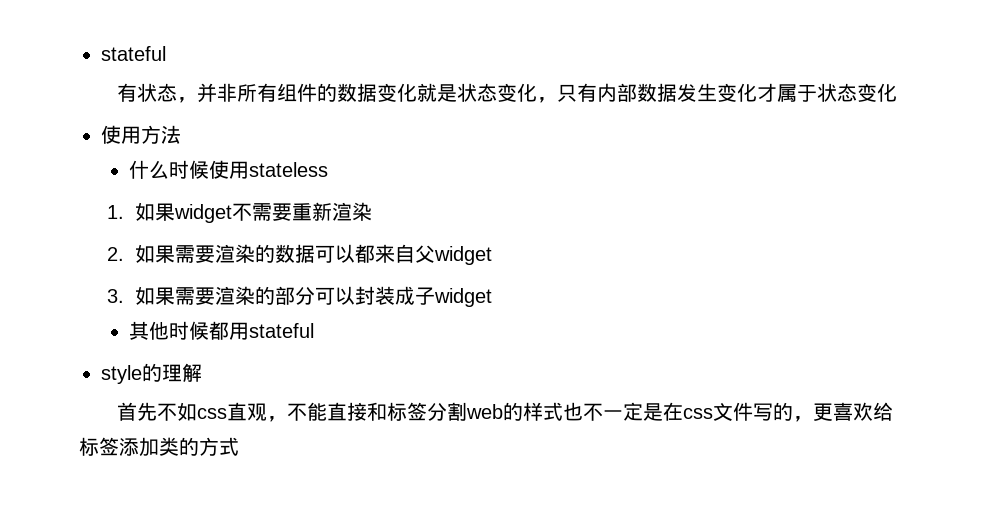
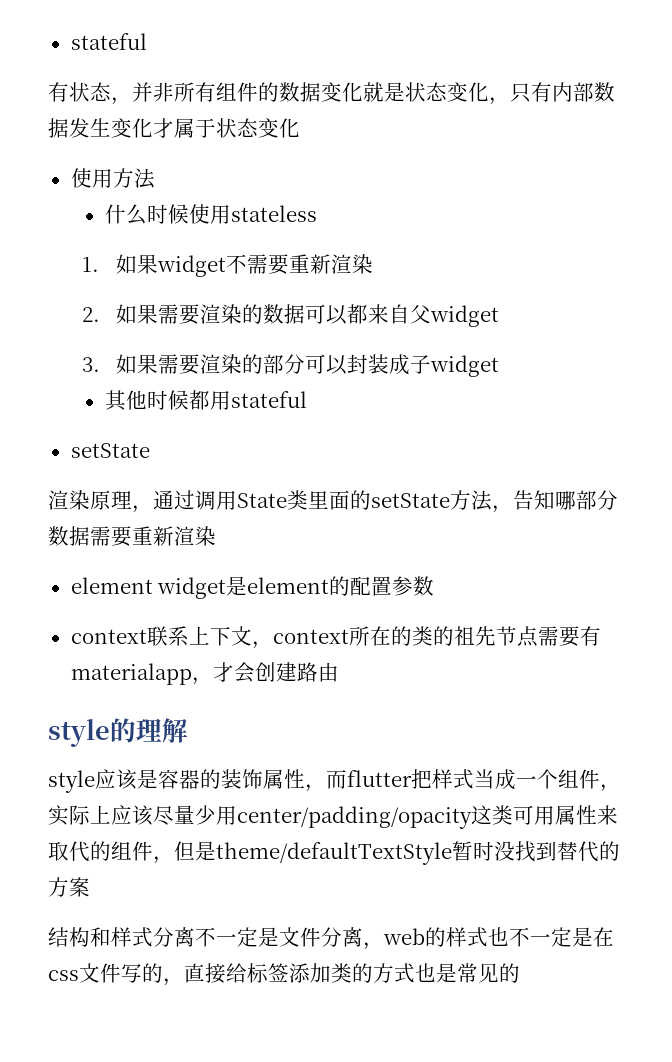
  其他时候都用stateful
+ setState
+ 渲染原理，通过调用State类里面的setState方法，告知哪部分数据需要重新渲染
+ element widget是element的配置参数
+ context联系上下文，context所在的类的祖先节点需要有materialapp，才会创建路由
  style的理解
- 首先不如css直观，不能直接和标签分割web的样式也不一定是在css文件写的，更喜欢给标签添加类的方式
+ style应该是容器的装饰属性，而flutter把样式当成一个组件，实际上应该尽量少用center/padding/opacity这类可用属性来取代的组件，但是theme/defaultTextStyle暂时没找到替代的方案
+ 结构和样式分离不一定是文件分离，web的样式也不一定是在css文件写的，直接给标签添加类的方式也是常见的

